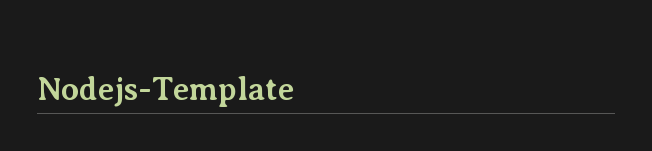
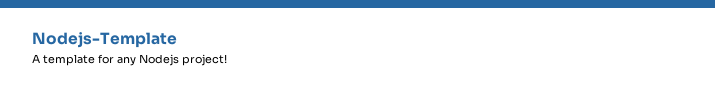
+ A template for any Nodejs project!

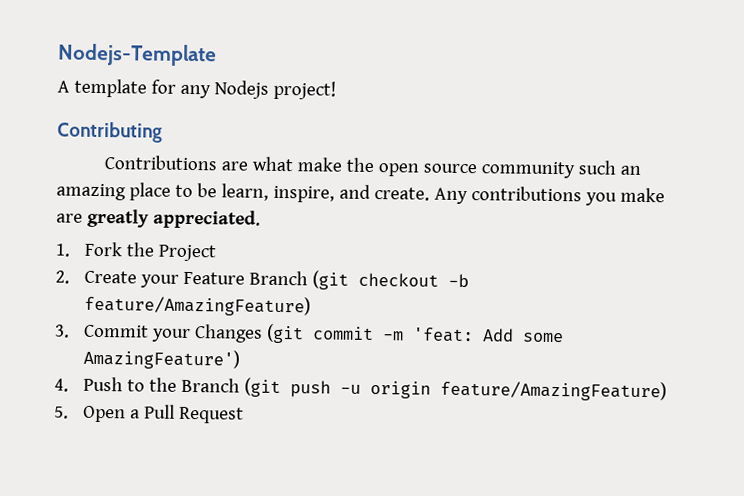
+ Contributing
+ Contributions are what make the open source community such an amazing place to be learn, inspire, and create. Any contributions you make are greatly appreciated.
+ 1. Fork the Project
+ 2. Create your Feature Branch (git checkout -b feature/AmazingFeature)
+ 3. Commit your Changes (git commit -m 'feat: Add some AmazingFeature')
+ 4. Push to the Branch (git push -u origin feature/AmazingFeature)
+ 5. Open a Pull Request

